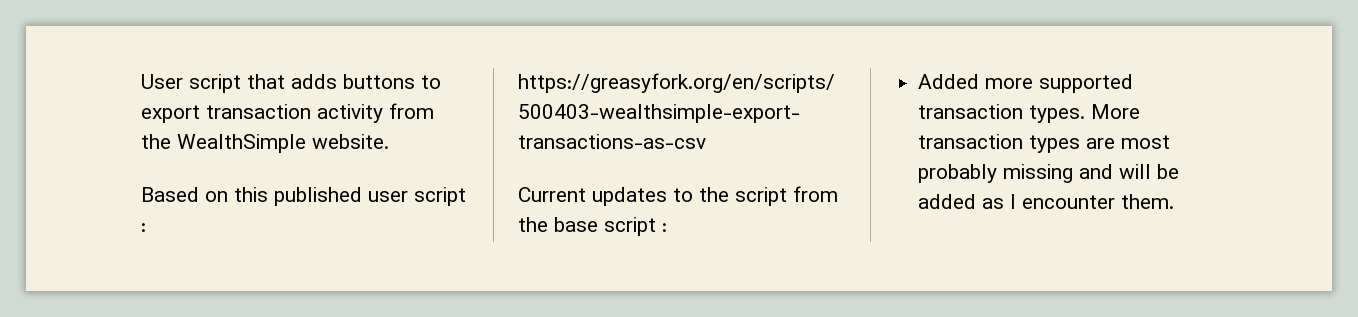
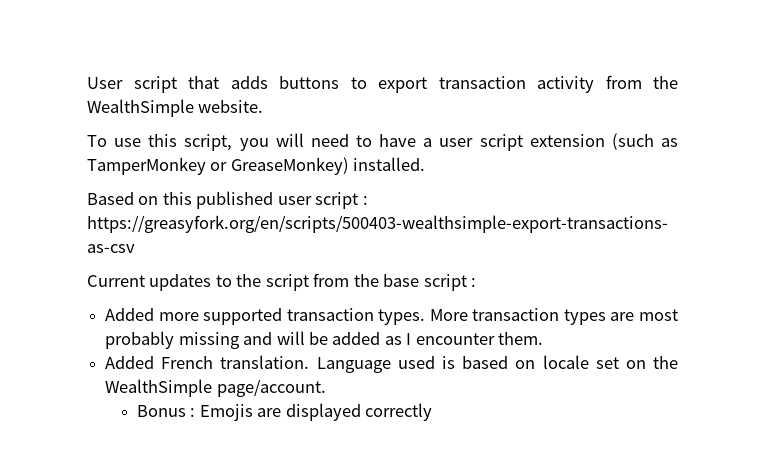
+ To use this script, you will need to have a user script extension (such as TamperMonkey or GreaseMonkey) installed.
+ Added French translation. Language used is based on locale set on the WealthSimple page/account.
+ Bonus : Emojis are displayed correctly

